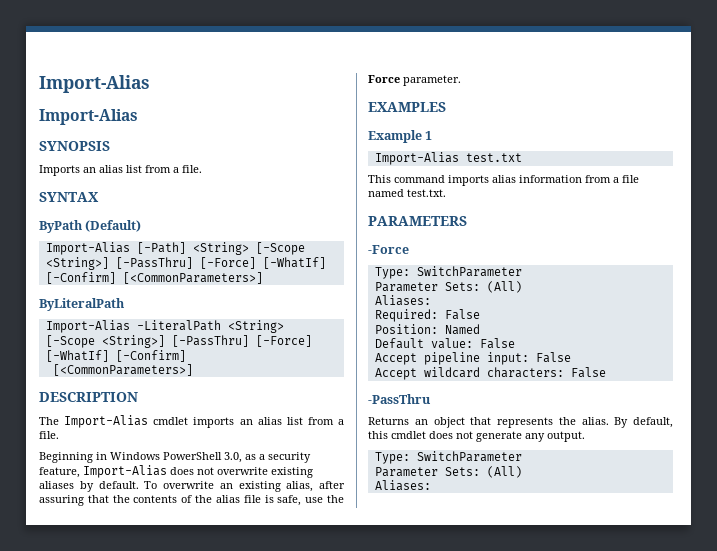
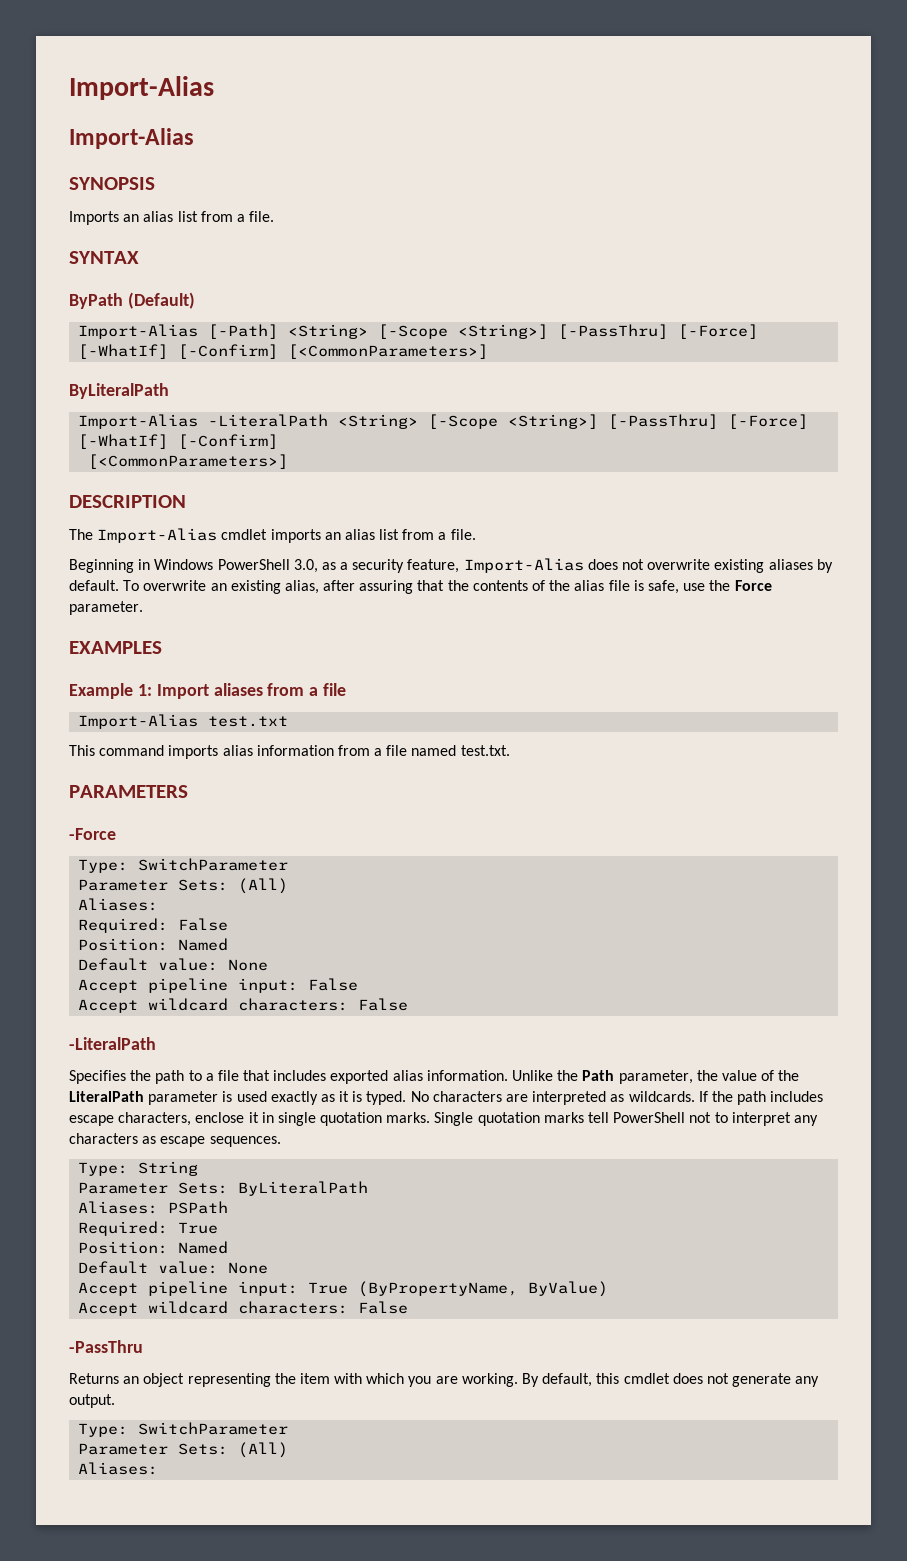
- Example 1
+ Example 1: Import aliases from a file
  Required: False
  Position: Named
- Default value: False
+ Default value: None
  Accept pipeline input: False
  Accept wildcard characters: False
+ -LiteralPath
+ Specifies the path to a file that includes exported alias information. Unlike the Path parameter, the value of the LiteralPath parameter is used exactly as it is typed. No characters are interpreted as wildcards. If the path includes escape characters, enclose it in single quotation marks. Single quotation marks tell PowerShell not to interpret any characters as escape sequences.
+ Type: String
+ Parameter Sets: ByLiteralPath
+ Aliases: PSPath
+ Required: True
+ Position: Named
+ Default value: None
+ Accept pipeline input: True (ByPropertyName, ByValue)
+ Accept wildcard characters: False
  -PassThru
- Returns an object that represents the alias.
+ Returns an object representing the item with which you are working.

